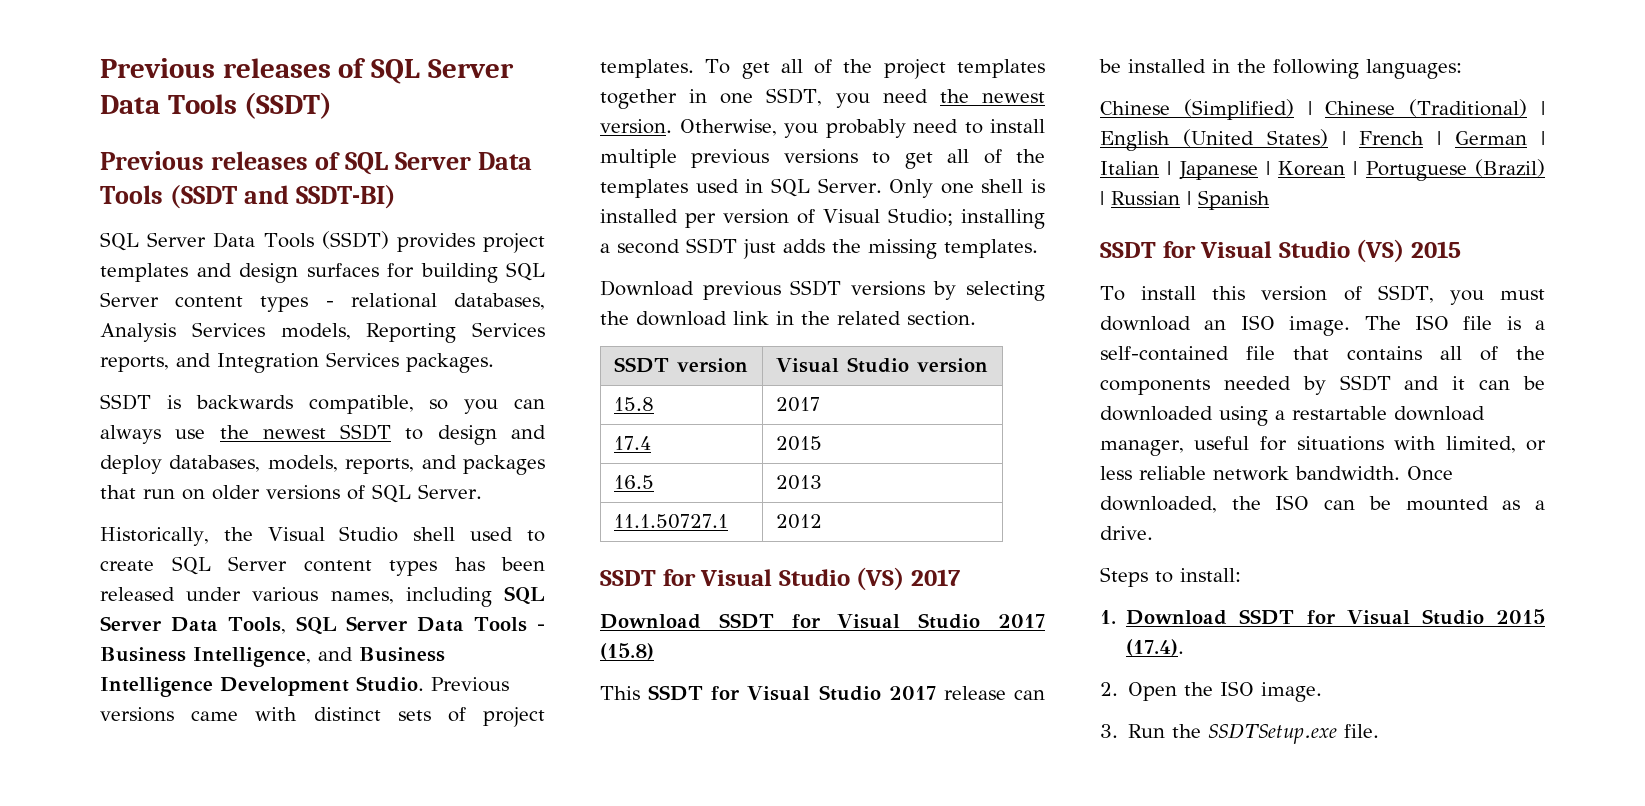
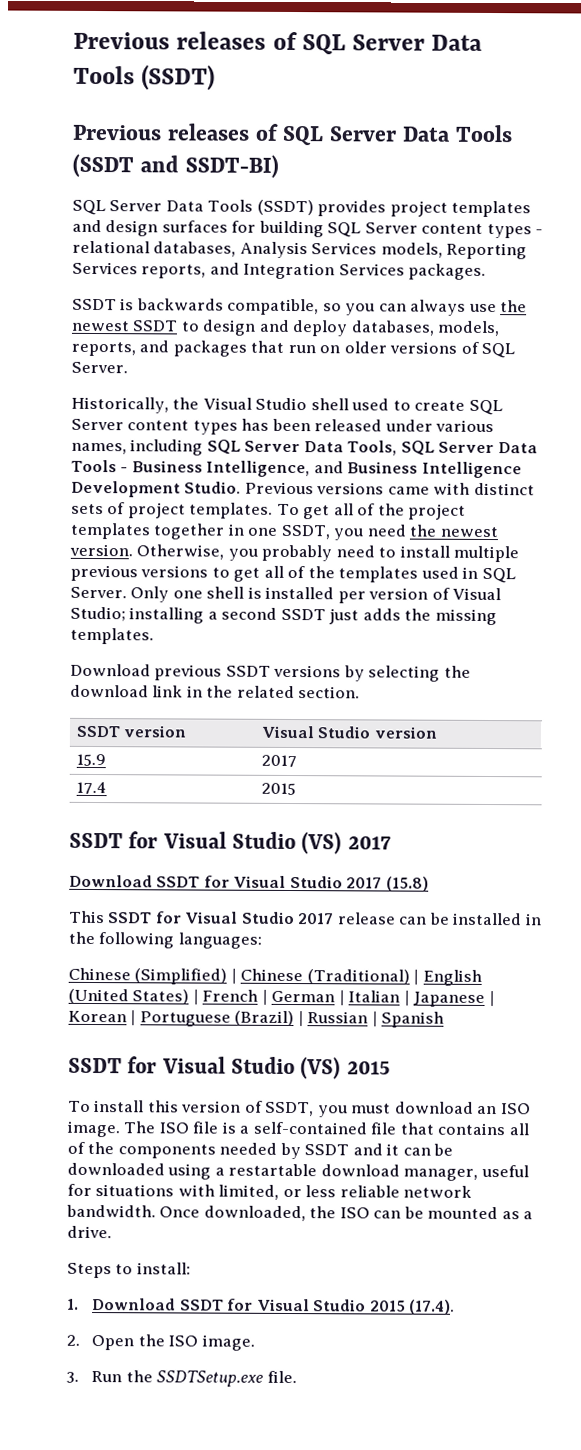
- 15.8 | 2017
+ 15.9 | 2017
- 16.5 | 2013
- 11.1.50727.1 | 2012

